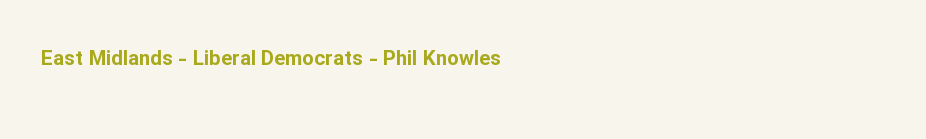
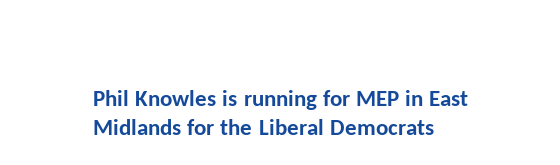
- East Midlands - Liberal Democrats - Phil Knowles
+ Phil Knowles is running for MEP in East Midlands for the Liberal Democrats

